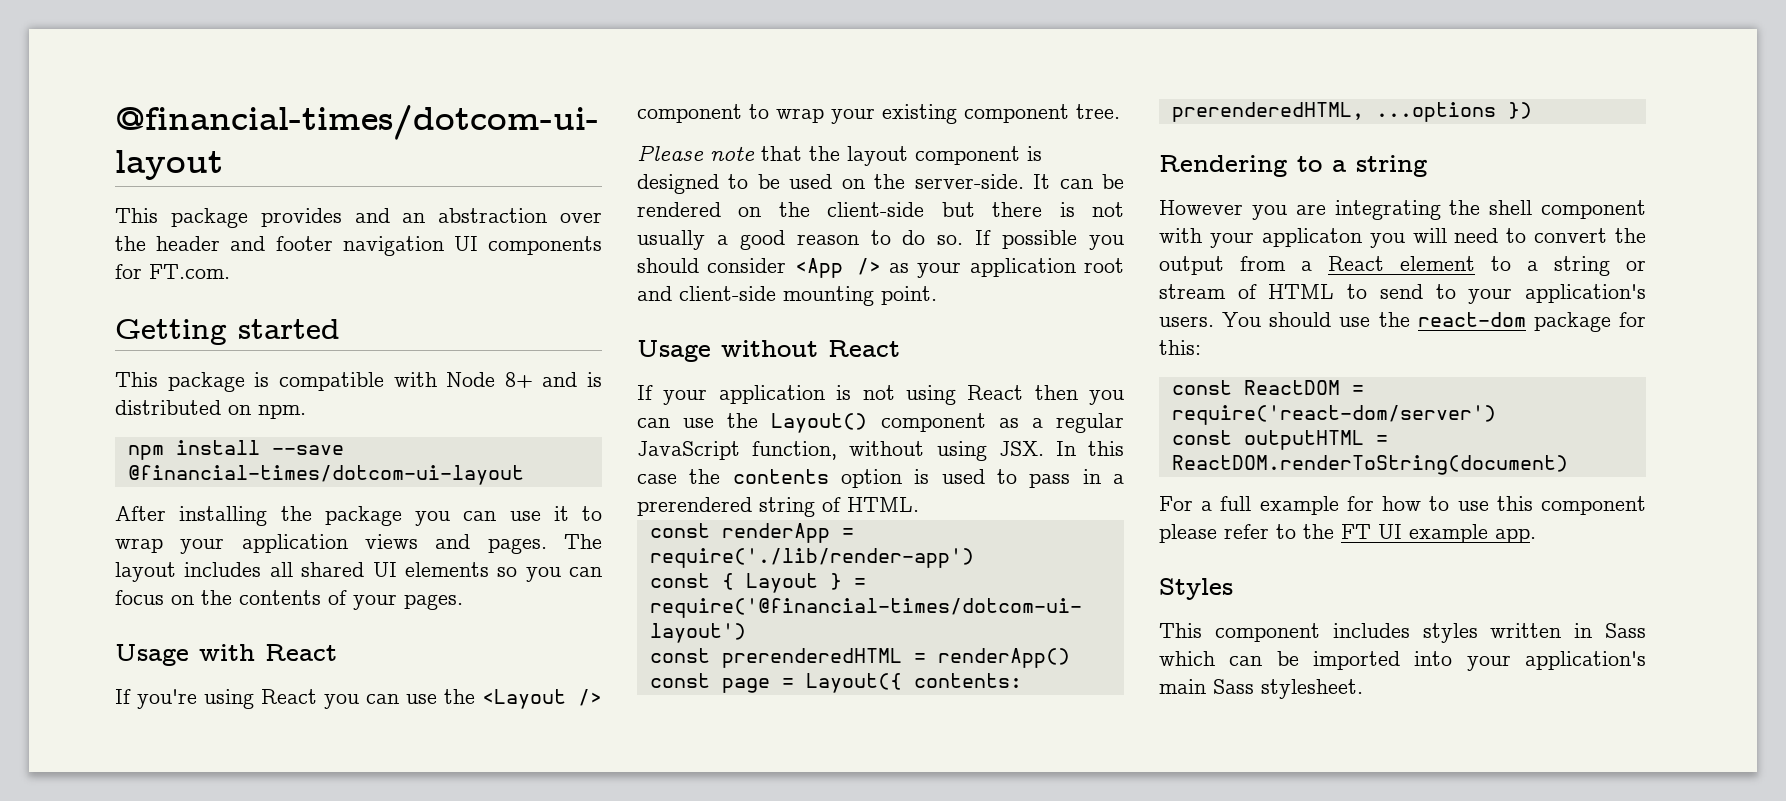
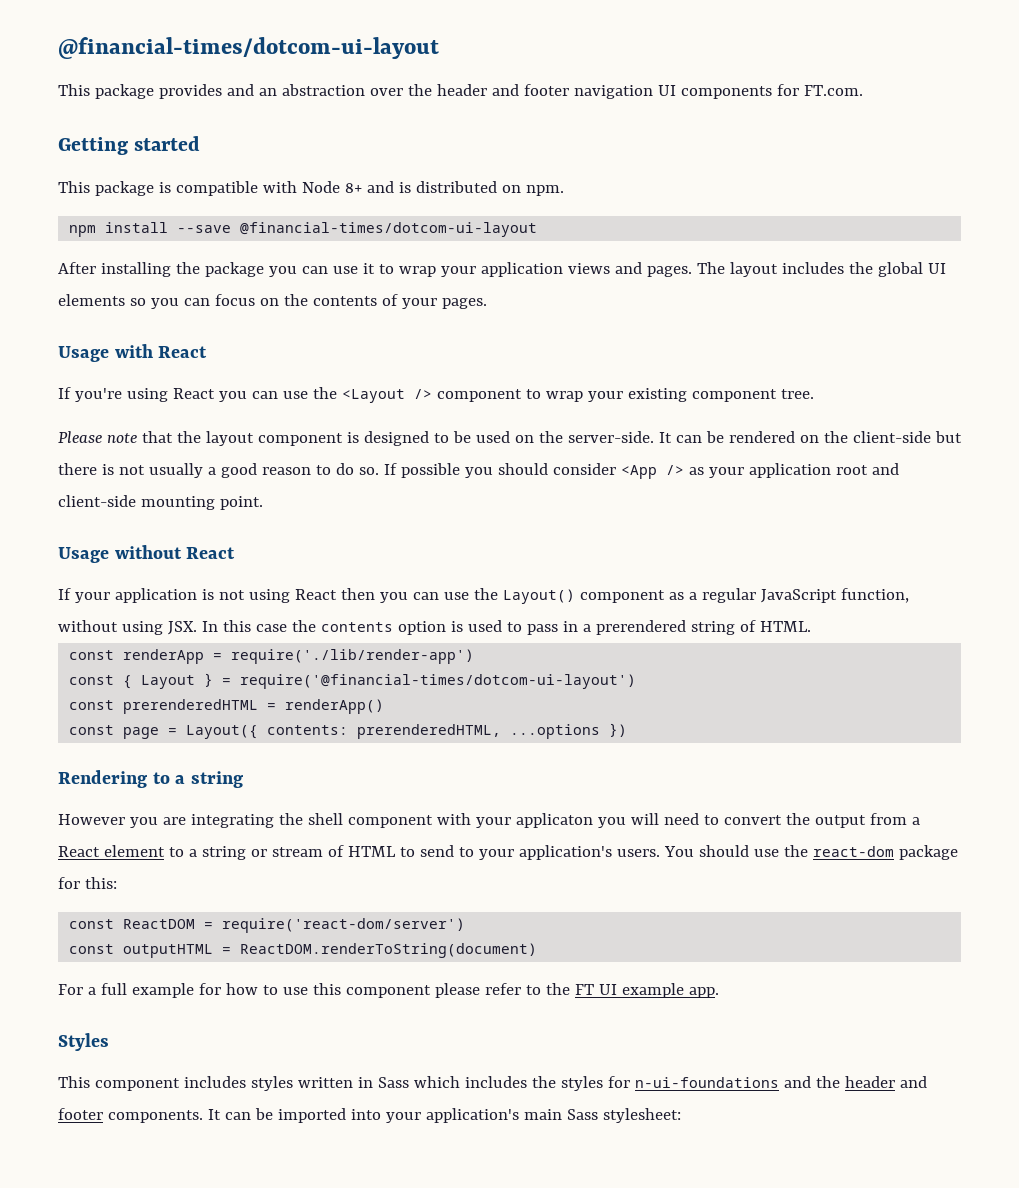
- The layout includes all shared UI elements so you can focus on the contents of your pages.
+ The layout includes the global UI elements so you can focus on the contents of your pages.
- This component includes styles written in Sass which can be imported into your application's main Sass stylesheet.
+ This component includes styles written in Sass which includes the styles for n-ui-foundations and the header and footer components. It can be imported into your application's main Sass stylesheet:

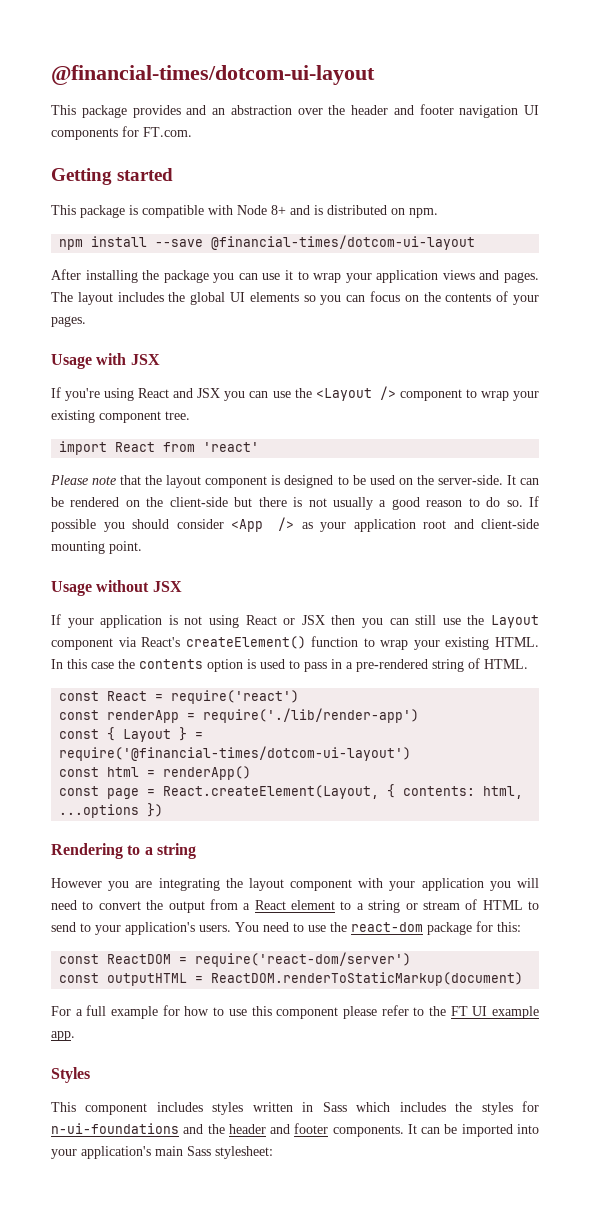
- Usage with React
+ Usage with JSX
- If you're using React you can use the <Layout /> component to wrap your existing component tree.
+ If you're using React and JSX you can use the <Layout /> component to wrap your existing component tree.
+ import React from 'react'
- Usage without React
+ Usage without JSX
- If your application is not using React then you can use the Layout() component as a regular JavaScript function, without using JSX. In this case the contents option is used to pass in a prerendered string of HTML.
+ If your application is not using React or JSX then you can still use the Layout component via React's createElement() function to wrap your existing HTML. In this case the contents option is used to pass in a pre-rendered string of HTML.
+ const React = require('react')
- const prerenderedHTML = renderApp()
+ const html = renderApp()
- const page = Layout({ contents: prerenderedHTML, ...options })
+ const page = React.createElement(Layout, { contents: html, ...options })
- However you are integrating the shell component with your applicaton you will need to convert the output from a React element to a string or stream of HTML to send to your application's users.
+ However you are integrating the layout component with your application you will need to convert the output from a React element to a string or stream of HTML to send to your application's users.
- You should use the react-dom package for this:
+ You need to use the react-dom package for this:
- const outputHTML = ReactDOM.renderToString(document)
+ const outputHTML = ReactDOM.renderToStaticMarkup(document)

